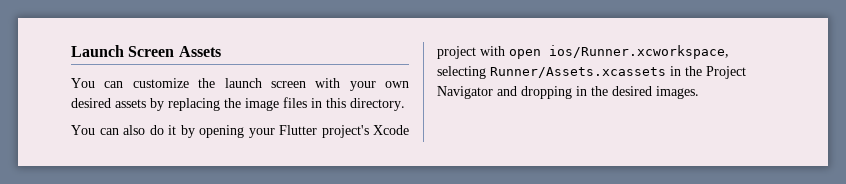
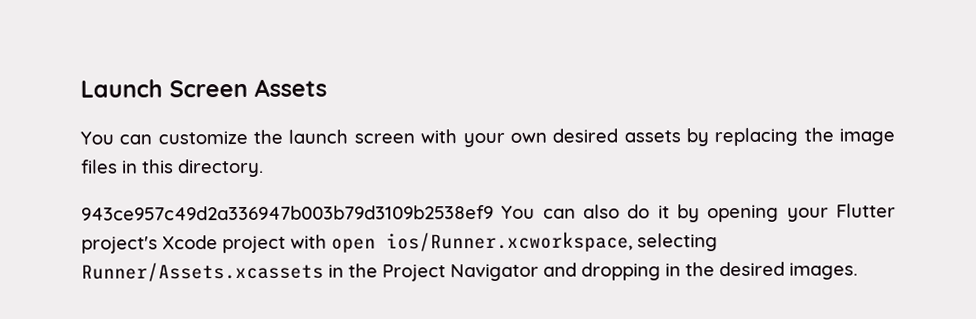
- You can also do it by opening your Flutter project's Xcode project with open ios/Runner.xcworkspace, selecting Runner/Assets.xcassets in the Project Navigator and dropping in the desired images.
+ 943ce957c49d2a336947b003b79d3109b2538ef9 You can also do it by opening your Flutter project's Xcode project with open ios/Runner.xcworkspace, selecting Runner/Assets.xcassets in the Project Navigator and dropping in the desired images.

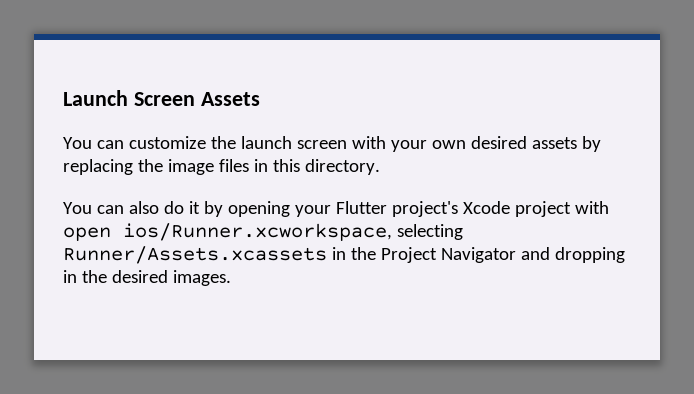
- 943ce957c49d2a336947b003b79d3109b2538ef9 You can also do it by opening your Flutter project's Xcode project with open ios/Runner.xcworkspace, selecting Runner/Assets.xcassets in the Project Navigator and dropping in the desired images.
+ You can also do it by opening your Flutter project's Xcode project with open ios/Runner.xcworkspace, selecting Runner/Assets.xcassets in the Project Navigator and dropping in the desired images.

